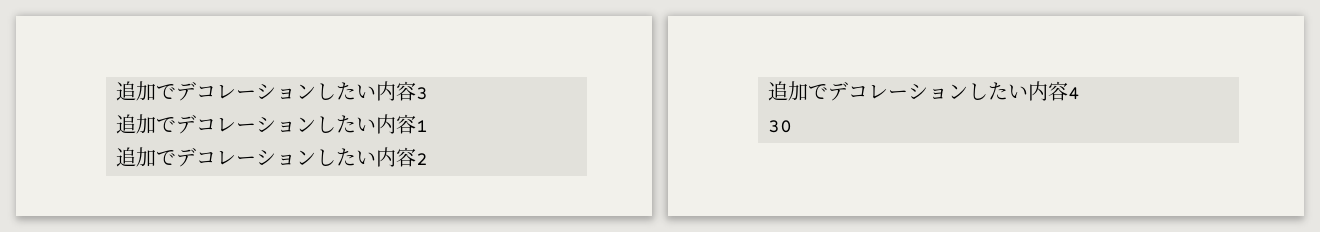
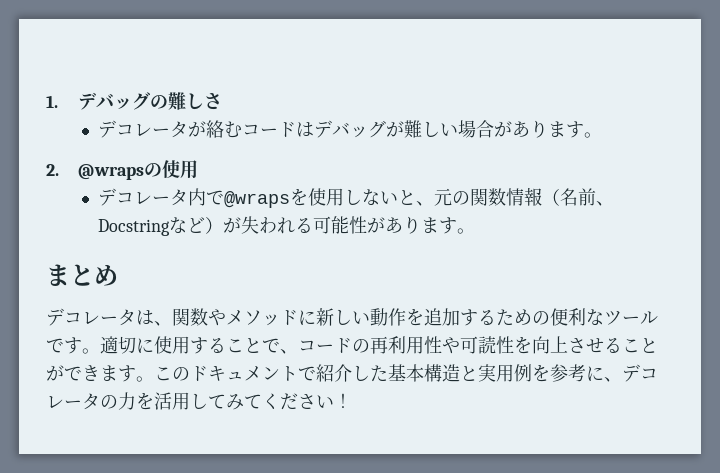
- 追加でデコレーションしたい内容3
- 追加でデコレーションしたい内容1
- 追加でデコレーションしたい内容2
- 追加でデコレーションしたい内容4
- 30
+ 1.デバッグの難しさ
+ デコレータが絡むコードはデバッグが難しい場合があります。
+ 2. @wrapsの使用
+ デコレータ内で@wrapsを使用しないと、元の関数情報（名前、Docstringなど）が失われる可能性があります。
+ まとめ
+ デコレータは、関数やメソッドに新しい動作を追加するための便利なツールです。適切に使用することで、コードの再利用性や可読性を向上させることができます。このドキュメントで紹介した基本構造と実用例を参考に、デコレータの力を活用してみてください！

